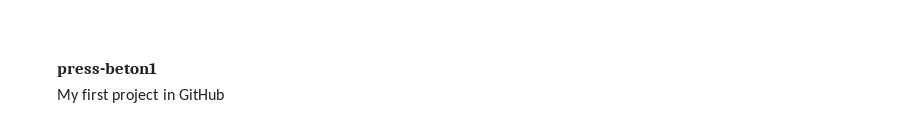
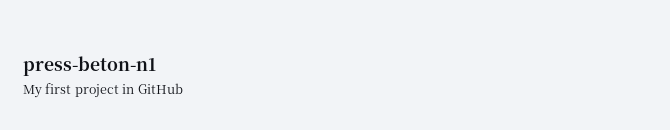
- press-beton1
+ press-beton-n1

